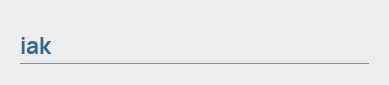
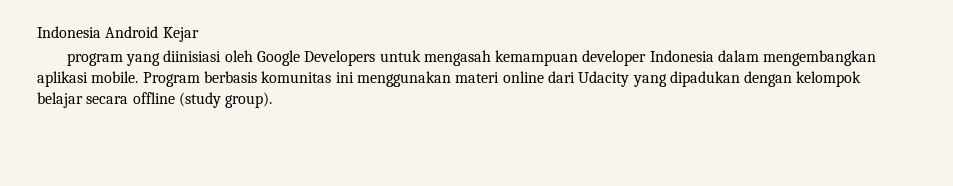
- iak
+ Indonesia Android Kejar
+ program yang diinisiasi oleh Google Developers untuk mengasah kemampuan developer Indonesia dalam mengembangkan aplikasi mobile. Program berbasis komunitas ini menggunakan materi online dari Udacity yang dipadukan dengan kelompok belajar secara offline (study group).

